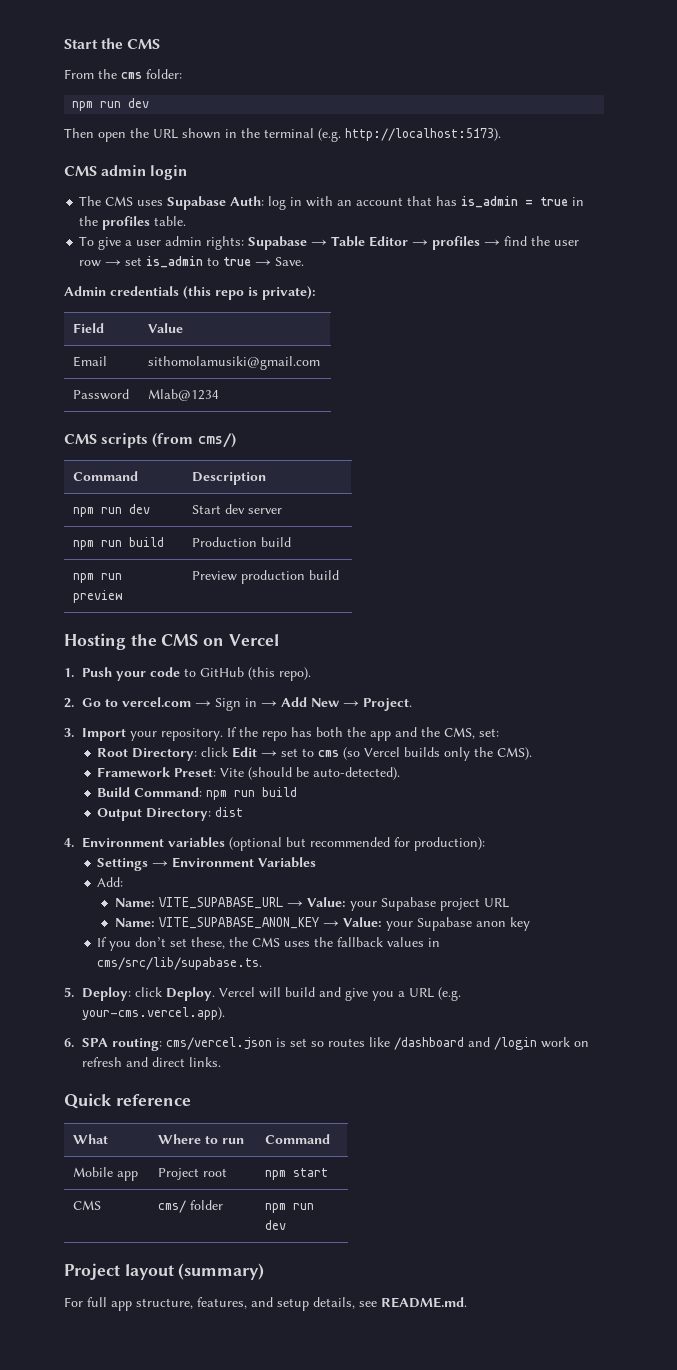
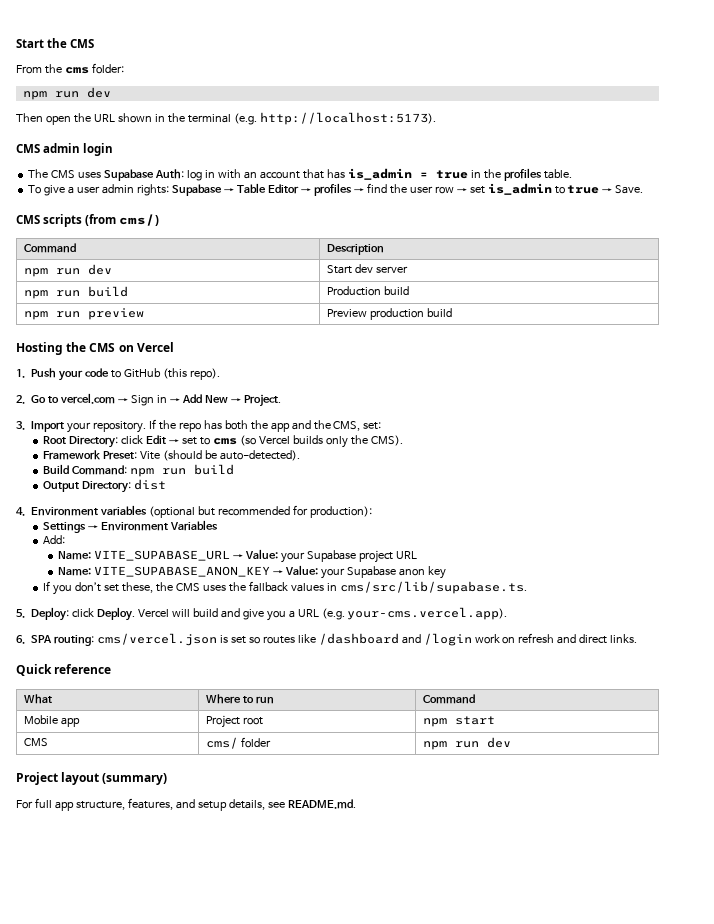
- Admin credentials (this repo is private):
- Field | Value
- Email | sithomolamusiki@gmail.com
- Password | Mlab@1234

